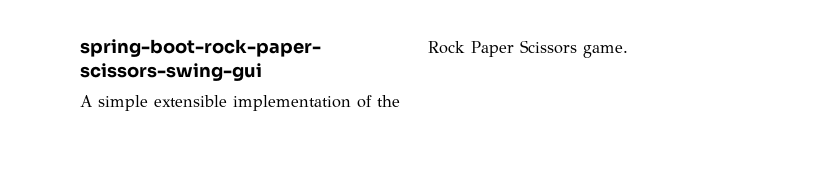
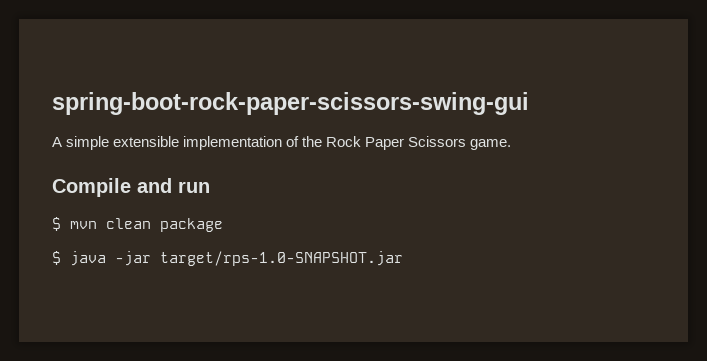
+ Compile and run
+ $ mvn clean package
+ $ java -jar target/rps-1.0-SNAPSHOT.jar

